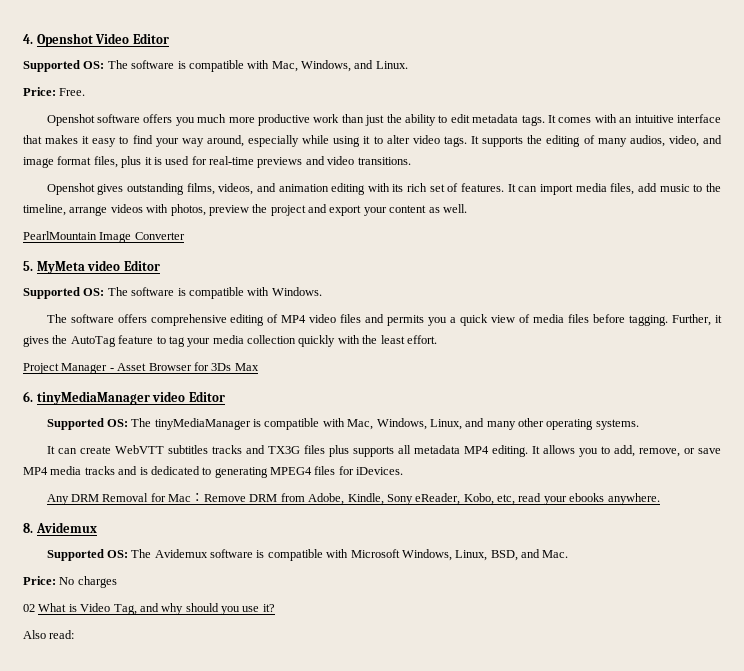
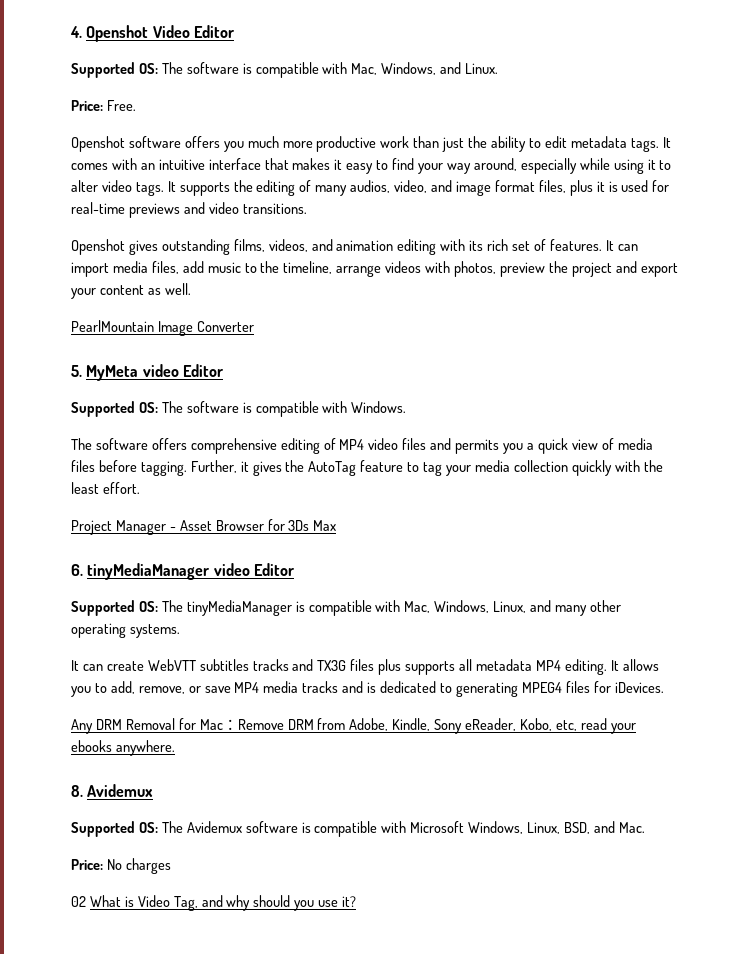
- Also read:

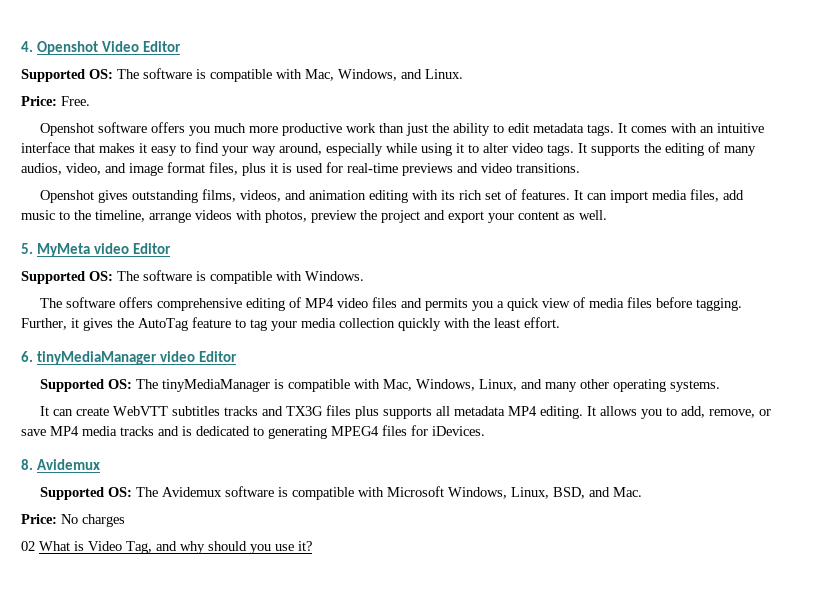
- PearlMountain Image Converter
- Project Manager - Asset Browser for 3Ds Max
- Any DRM Removal for Mac：Remove DRM from Adobe, Kindle, Sony eReader, Kobo, etc, read your ebooks anywhere.

